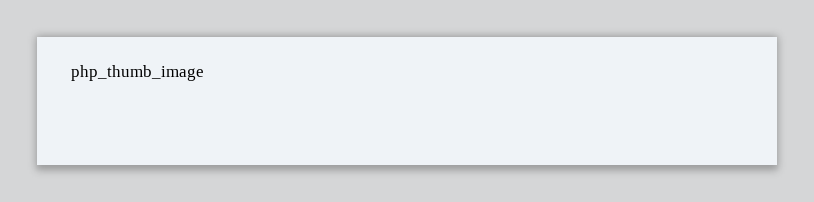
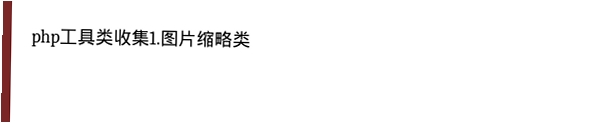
- php_thumb_image
+ php工具类收集1.图片缩略类

